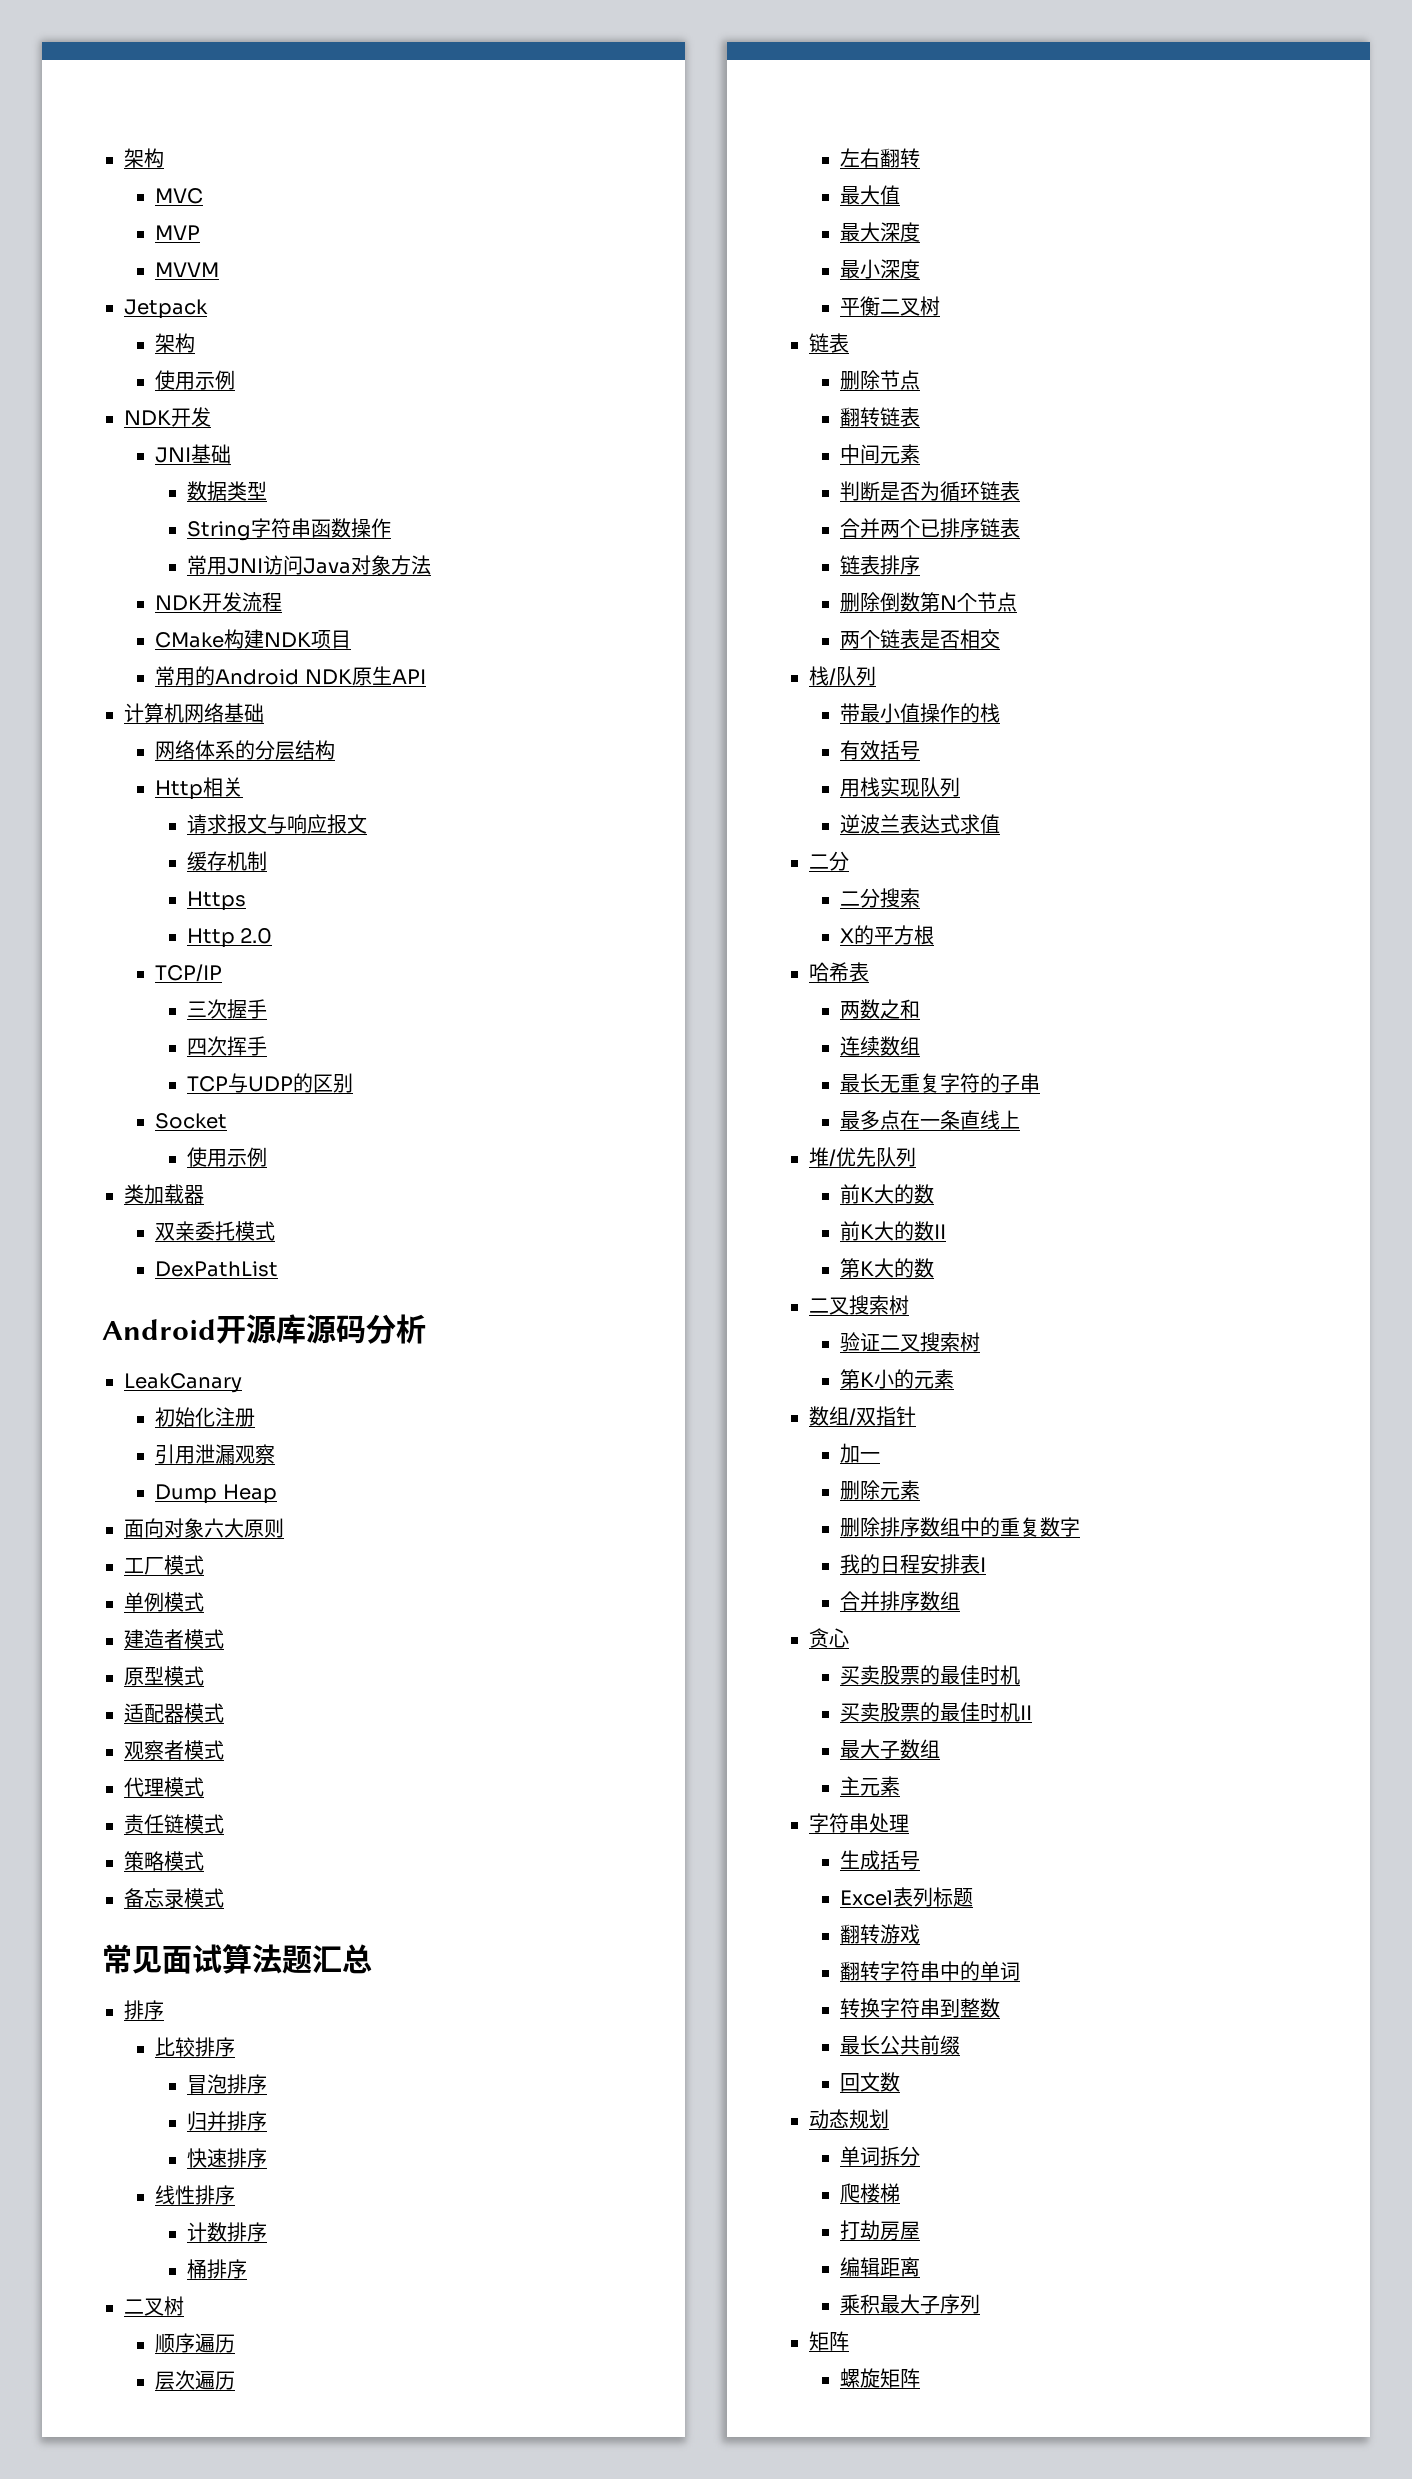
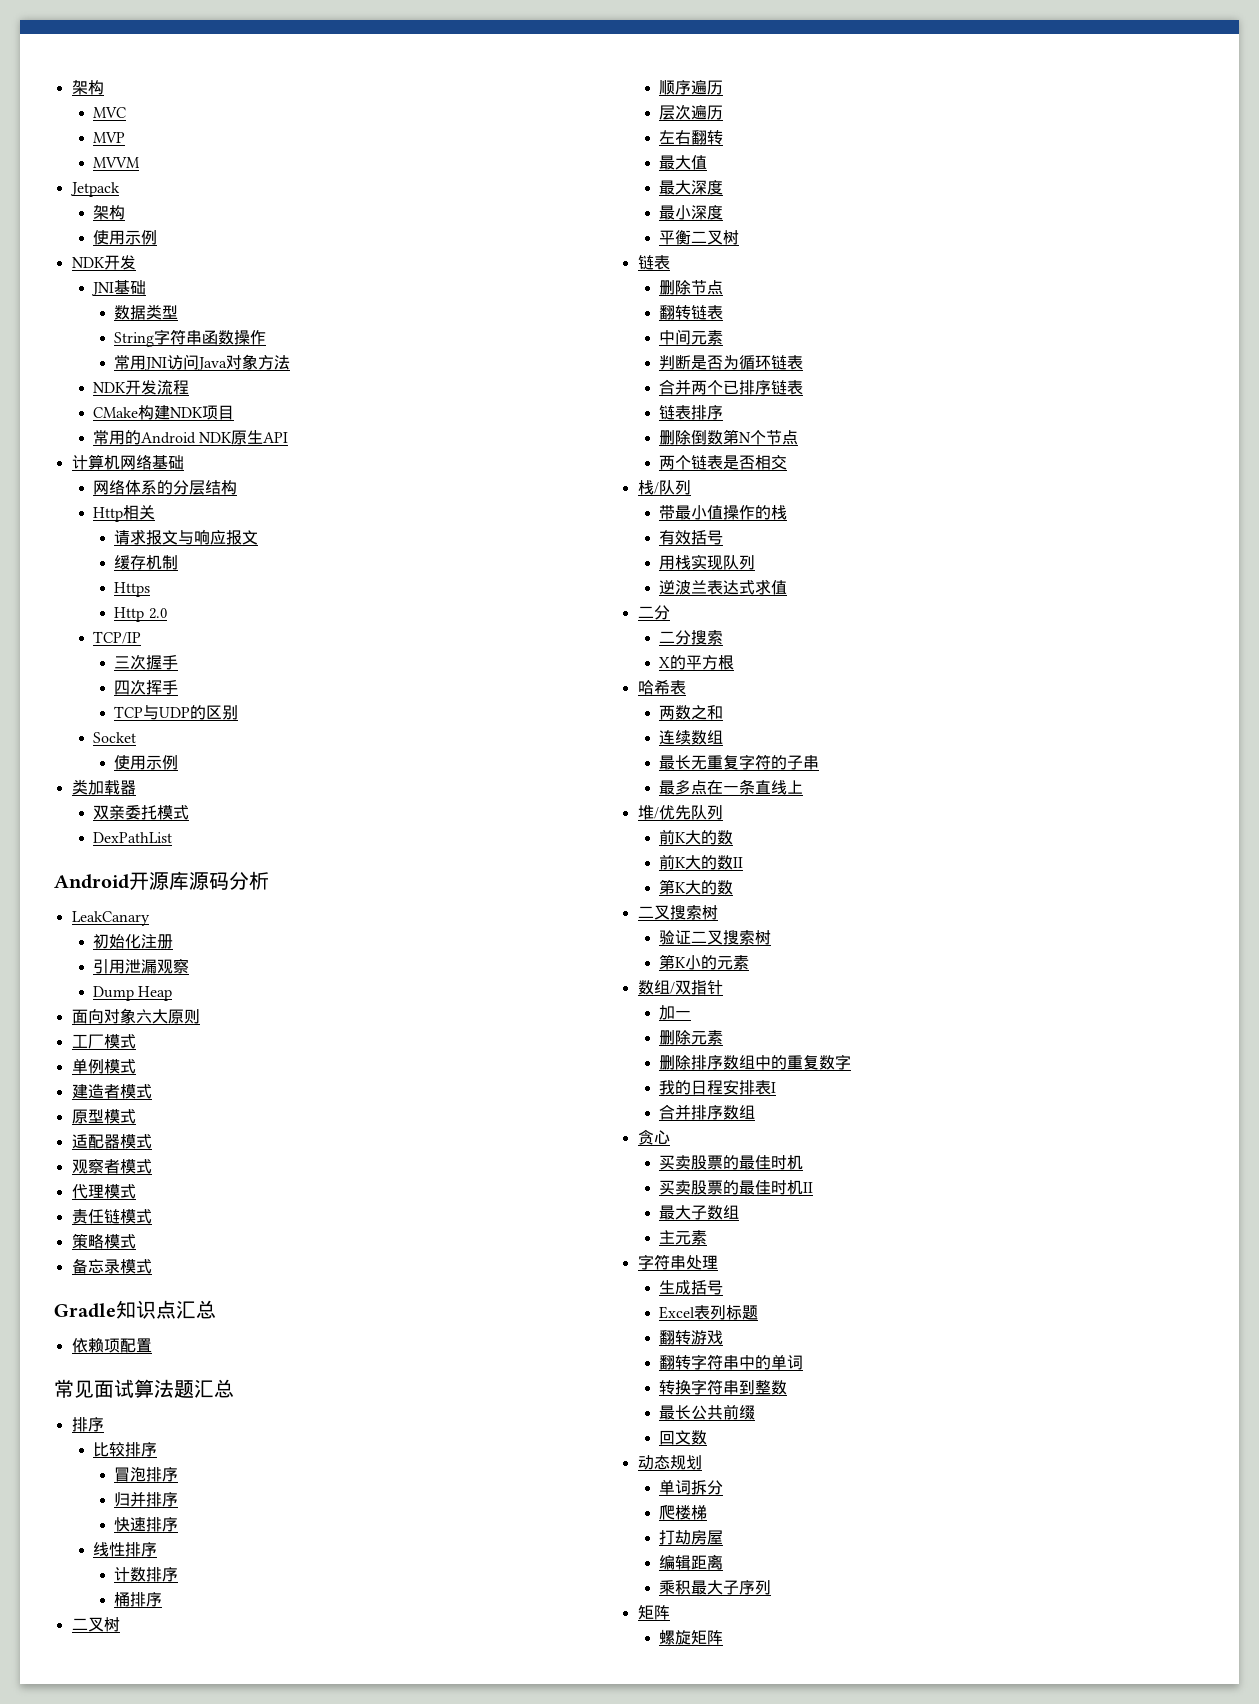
+ Gradle知识点汇总
+ 依赖项配置

